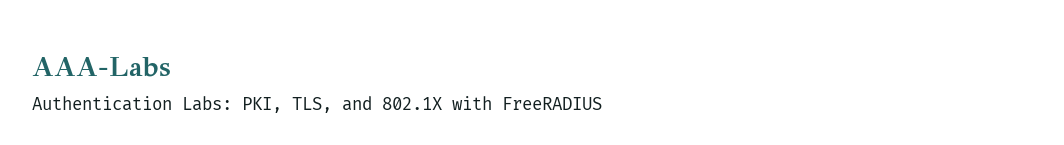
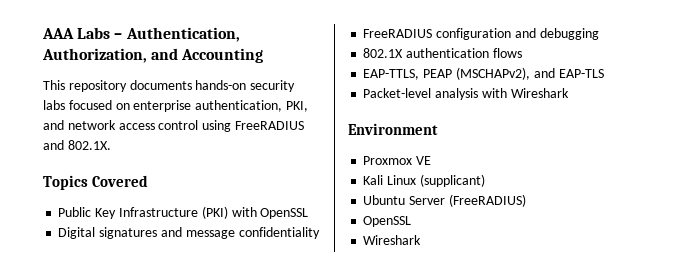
- AAA-Labs
- Authentication Labs: PKI, TLS, and 802.1X with FreeRADIUS
+ AAA Labs – Authentication, Authorization, and Accounting
+ This repository documents hands-on security labs focused on enterprise authentication, PKI, and network access control using FreeRADIUS and 802.1X.
+ Topics Covered
+ Public Key Infrastructure (PKI) with OpenSSL
+ Digital signatures and message confidentiality
+ FreeRADIUS configuration and debugging
+ 802.1X authentication flows
+ EAP-TTLS, PEAP (MSCHAPv2), and EAP-TLS
+ Packet-level analysis with Wireshark
+ Environment
+ Proxmox VE
+ Kali Linux (supplicant)
+ Ubuntu Server (FreeRADIUS)
+ OpenSSL
+ Wireshark

